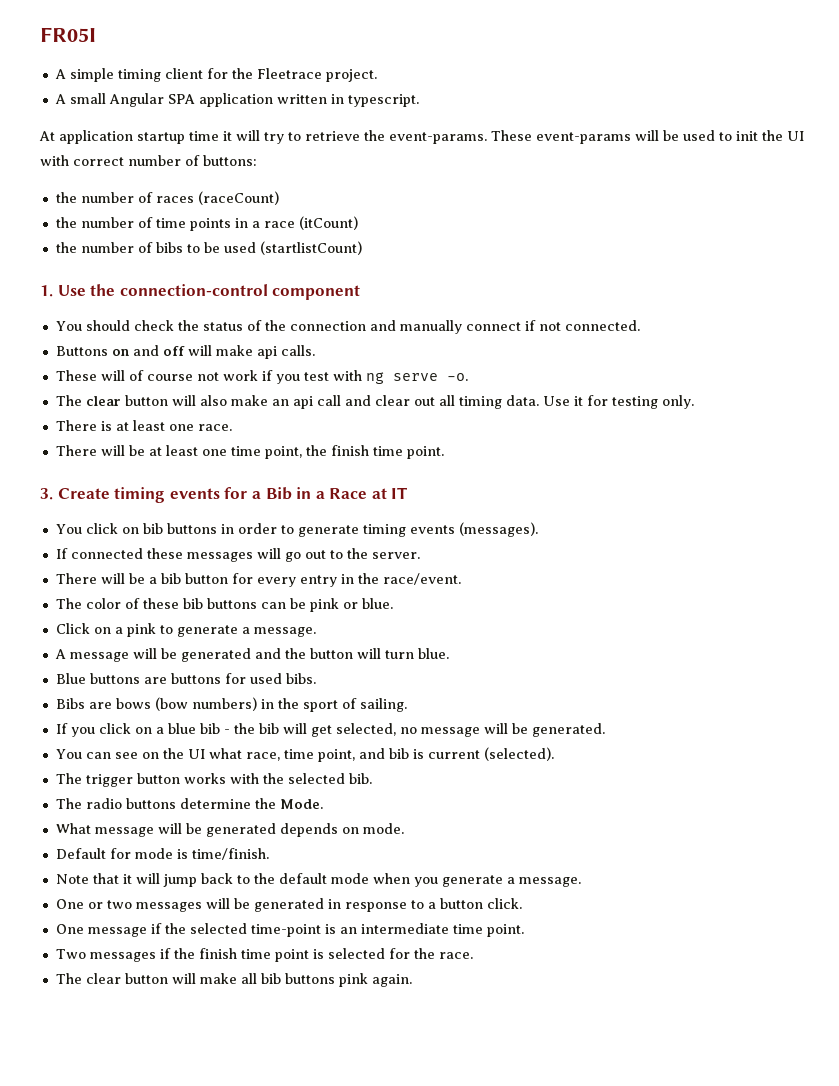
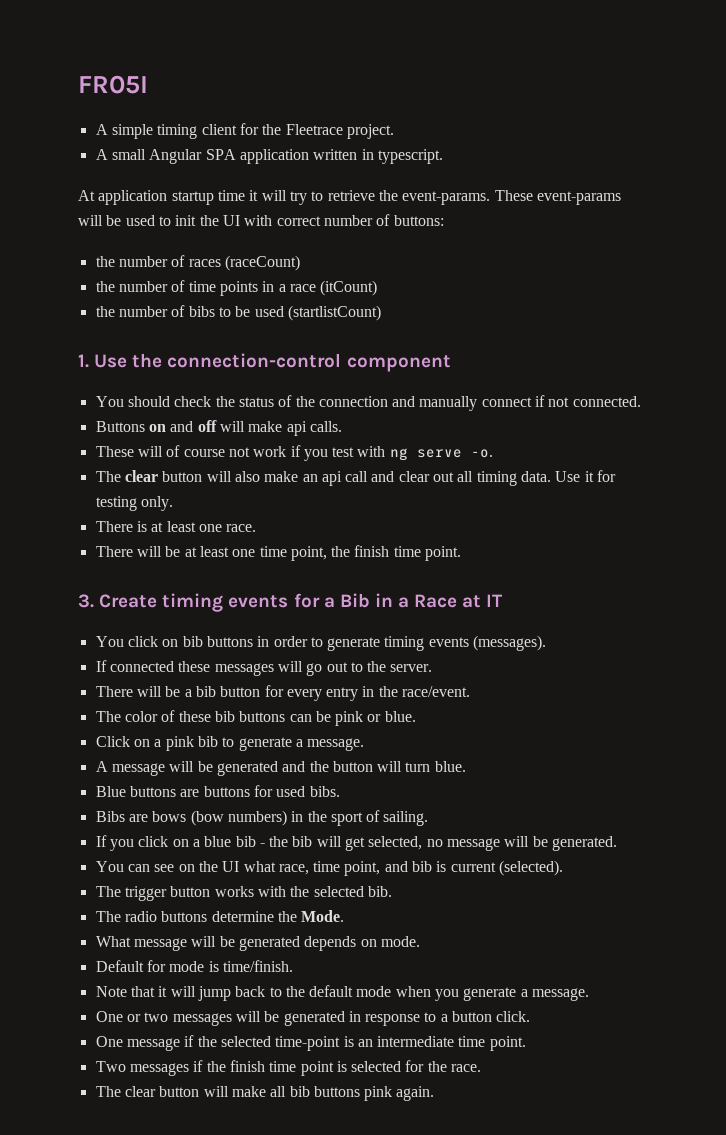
- Click on a pink to generate a message.
+ Click on a pink bib to generate a message.

